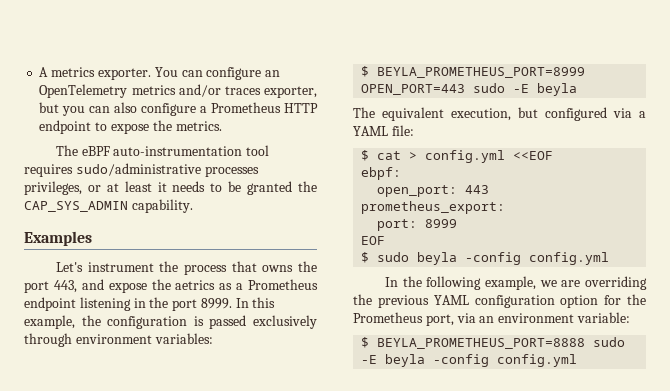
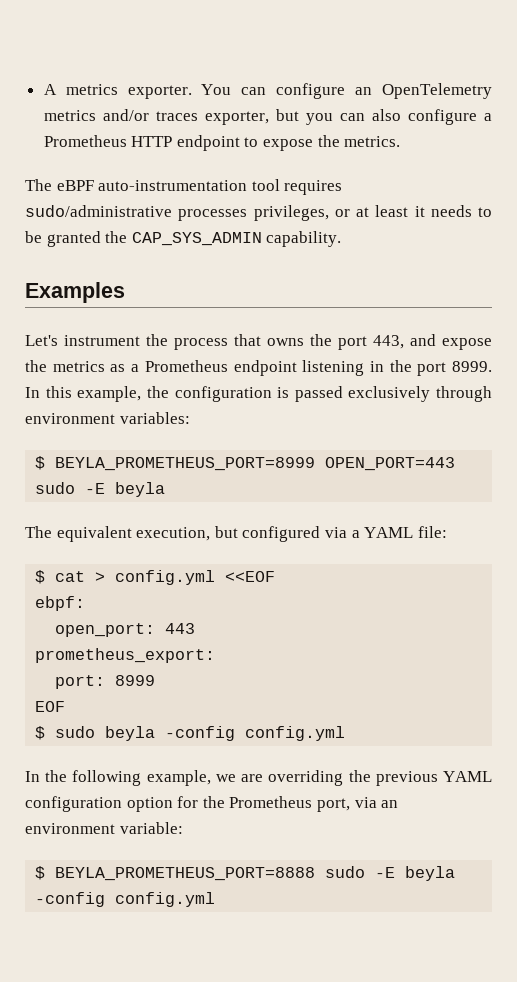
- Let's instrument the process that owns the port 443, and expose the aetrics as a Prometheus endpoint listening in the port 8999.
+ Let's instrument the process that owns the port 443, and expose the metrics as a Prometheus endpoint listening in the port 8999.

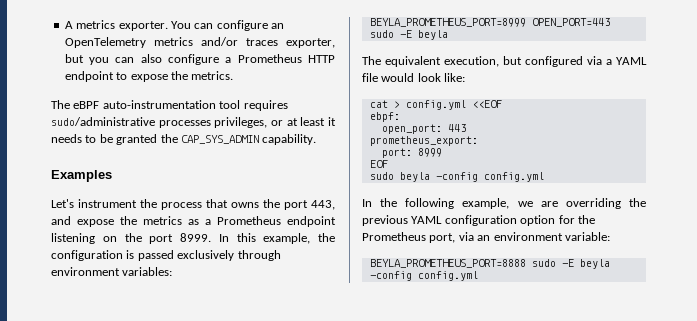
- Let's instrument the process that owns the port 443, and expose the metrics as a Prometheus endpoint listening in the port 8999.
+ Let's instrument the process that owns the port 443, and expose the metrics as a Prometheus endpoint listening on the port 8999.
- $ BEYLA_PROMETHEUS_PORT=8999 OPEN_PORT=443 sudo -E beyla
+ BEYLA_PROMETHEUS_PORT=8999 OPEN_PORT=443 sudo -E beyla
- The equivalent execution, but configured via a YAML file:
- $ cat > config.yml <<EOF
+ The equivalent execution, but configured via a YAML file would look like:
+ cat > config.yml <<EOF
- $ sudo beyla -config config.yml
+ sudo beyla -config config.yml
- $ BEYLA_PROMETHEUS_PORT=8888 sudo -E beyla -config config.yml
+ BEYLA_PROMETHEUS_PORT=8888 sudo -E beyla -config config.yml

